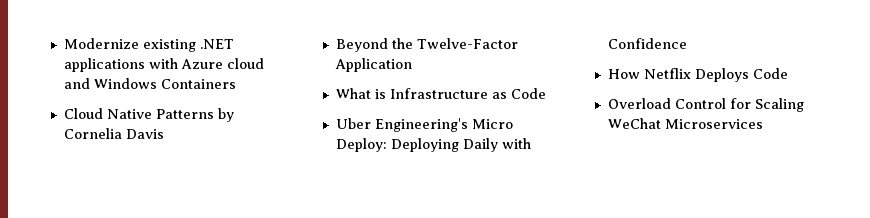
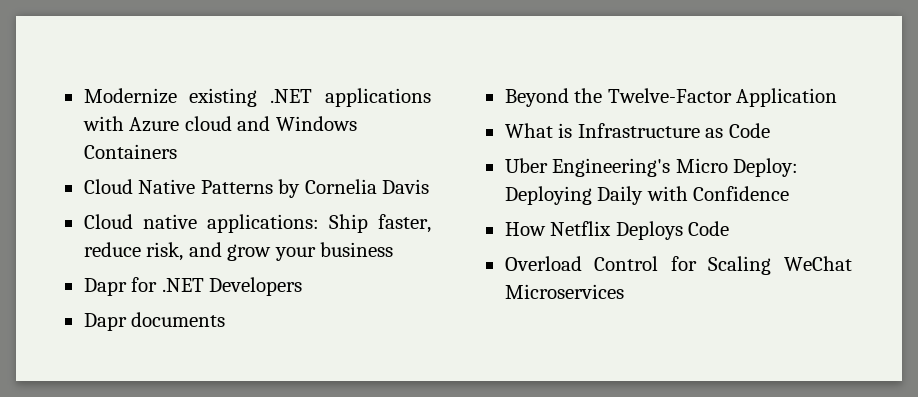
+ Cloud native applications: Ship faster, reduce risk, and grow your business
+ Dapr for .NET Developers
+ Dapr documents

